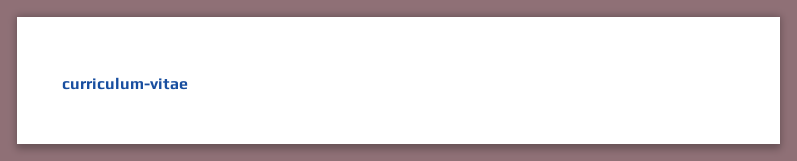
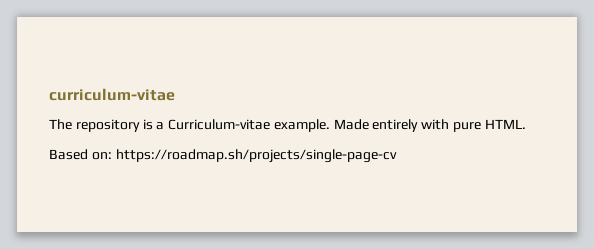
+ The repository is a Curriculum-vitae example. Made entirely with pure HTML.
+ Based on: https://roadmap.sh/projects/single-page-cv

